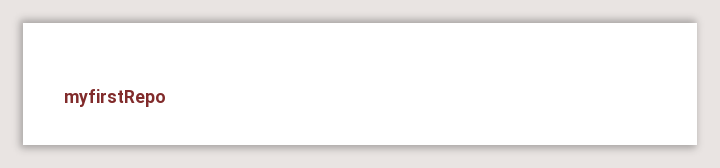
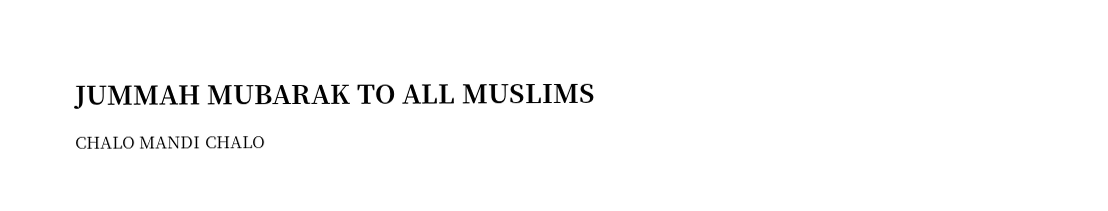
- myfirstRepo
+ JUMMAH MUBARAK TO ALL MUSLIMS
+ CHALO MANDI CHALO

